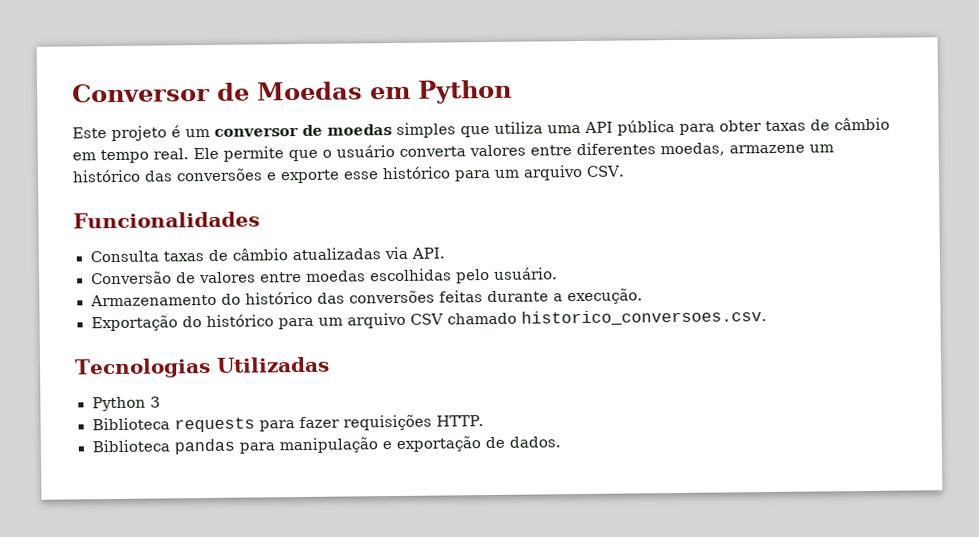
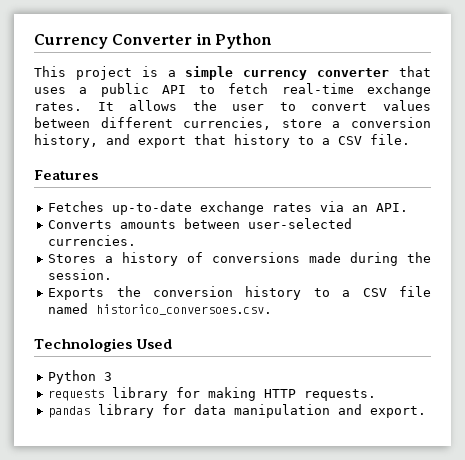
- Conversor de Moedas em Python
- Este projeto é um conversor de moedas simples que utiliza uma API pública para obter taxas de câmbio em tempo real. Ele permite que o usuário converta valores entre diferentes moedas, armazene um histórico das conversões e exporte esse histórico para um arquivo CSV.
- Funcionalidades
- Consulta taxas de câmbio atualizadas via API.
- Conversão de valores entre moedas escolhidas pelo usuário.
- Armazenamento do histórico das conversões feitas durante a execução.
- Exportação do histórico para um arquivo CSV chamado historico_conversoes.csv.
+ Currency Converter in Python
+ This project is a simple currency converter that uses a public API to fetch real-time exchange rates. It allows the user to convert values between different currencies, store a conversion history, and export that history to a CSV file.
+ Features
+ Fetches up-to-date exchange rates via an API.
+ Converts amounts between user-selected currencies.
+ Stores a history of conversions made during the session.
+ Exports the conversion history to a CSV file named historico_conversoes.csv.
- Tecnologias Utilizadas
+ Technologies Used
- Biblioteca requests para fazer requisições HTTP.
- Biblioteca pandas para manipulação e exportação de dados.
+ requests library for making HTTP requests.
+ pandas library for data manipulation and export.

